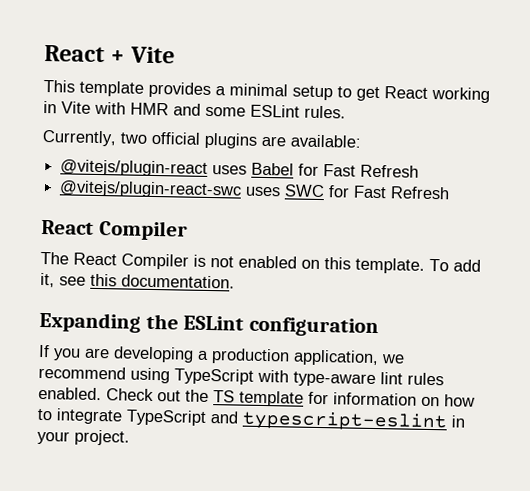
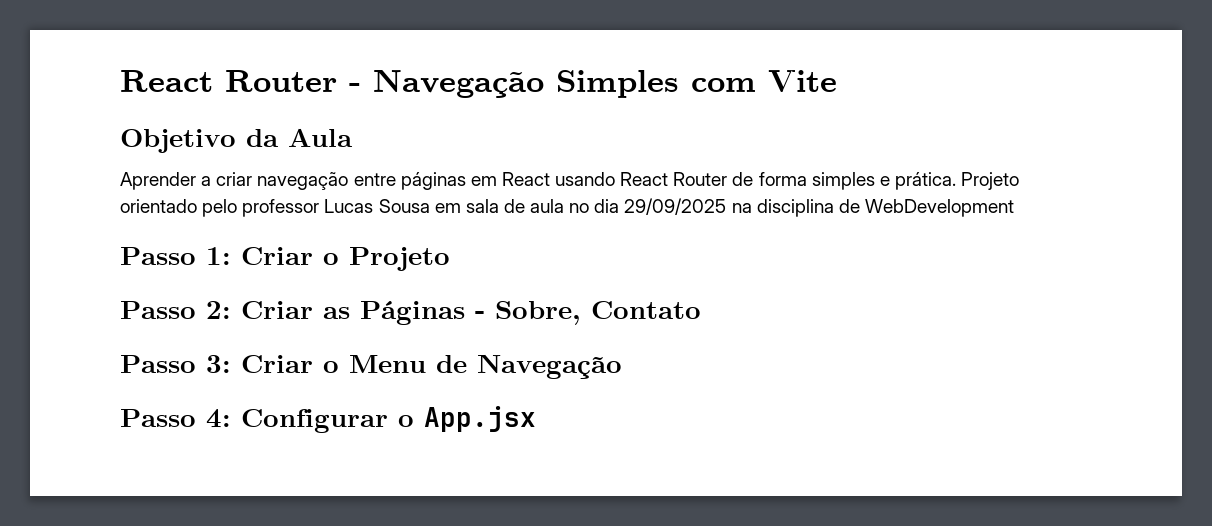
- React + Vite
- This template provides a minimal setup to get React working in Vite with HMR and some ESLint rules.
- Currently, two official plugins are available:
- @vitejs/plugin-react uses Babel for Fast Refresh
- @vitejs/plugin-react-swc uses SWC for Fast Refresh
- React Compiler
- The React Compiler is not enabled on this template. To add it, see this documentation.
- Expanding the ESLint configuration
- If you are developing a production application, we recommend using TypeScript with type-aware lint rules enabled. Check out the TS template for information on how to integrate TypeScript and typescript-eslint in your project.
+ React Router - Navegação Simples com Vite
+ Objetivo da Aula
+ Aprender a criar navegação entre páginas em React usando React Router de forma simples e prática. Projeto orientado pelo professor Lucas Sousa em sala de aula no dia 29/09/2025 na disciplina de WebDevelopment
+ Passo 1: Criar o Projeto
+ Passo 2: Criar as Páginas - Sobre, Contato
+ Passo 3: Criar o Menu de Navegação
+ Passo 4: Configurar o App.jsx

